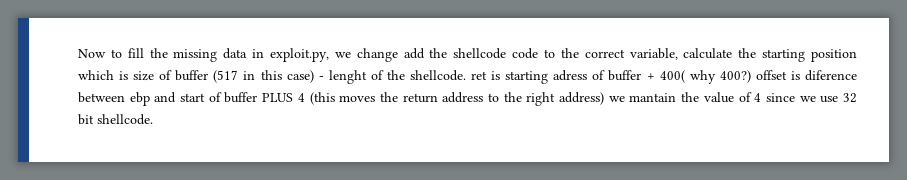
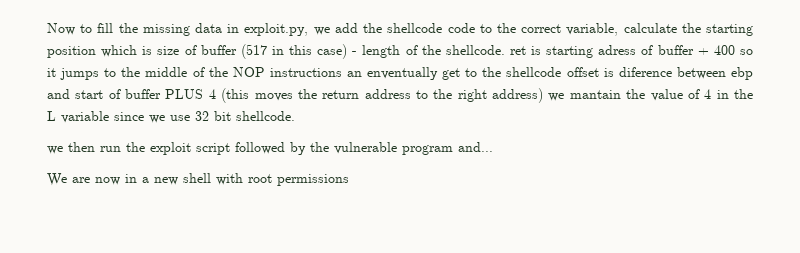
- Now to fill the missing data in exploit.py, we change add the shellcode code to the correct variable, calculate the starting position which is size of buffer (517 in this case) - lenght of the shellcode. ret is starting adress of buffer + 400( why 400?) offset is diference between ebp and start of buffer PLUS 4 (this moves the return address to the right address) we mantain the value of 4 since we use 32 bit shellcode.
+ Now to fill the missing data in exploit.py, we add the shellcode code to the correct variable, calculate the starting position which is size of buffer (517 in this case) - length of the shellcode. ret is starting adress of buffer + 400 so it jumps to the middle of the NOP instructions an enventually get to the shellcode offset is diference between ebp and start of buffer PLUS 4 (this moves the return address to the right address) we mantain the value of 4 in the L variable since we use 32 bit shellcode.
+ we then run the exploit script followed by the vulnerable program and...
+ We are now in a new shell with root permissions

